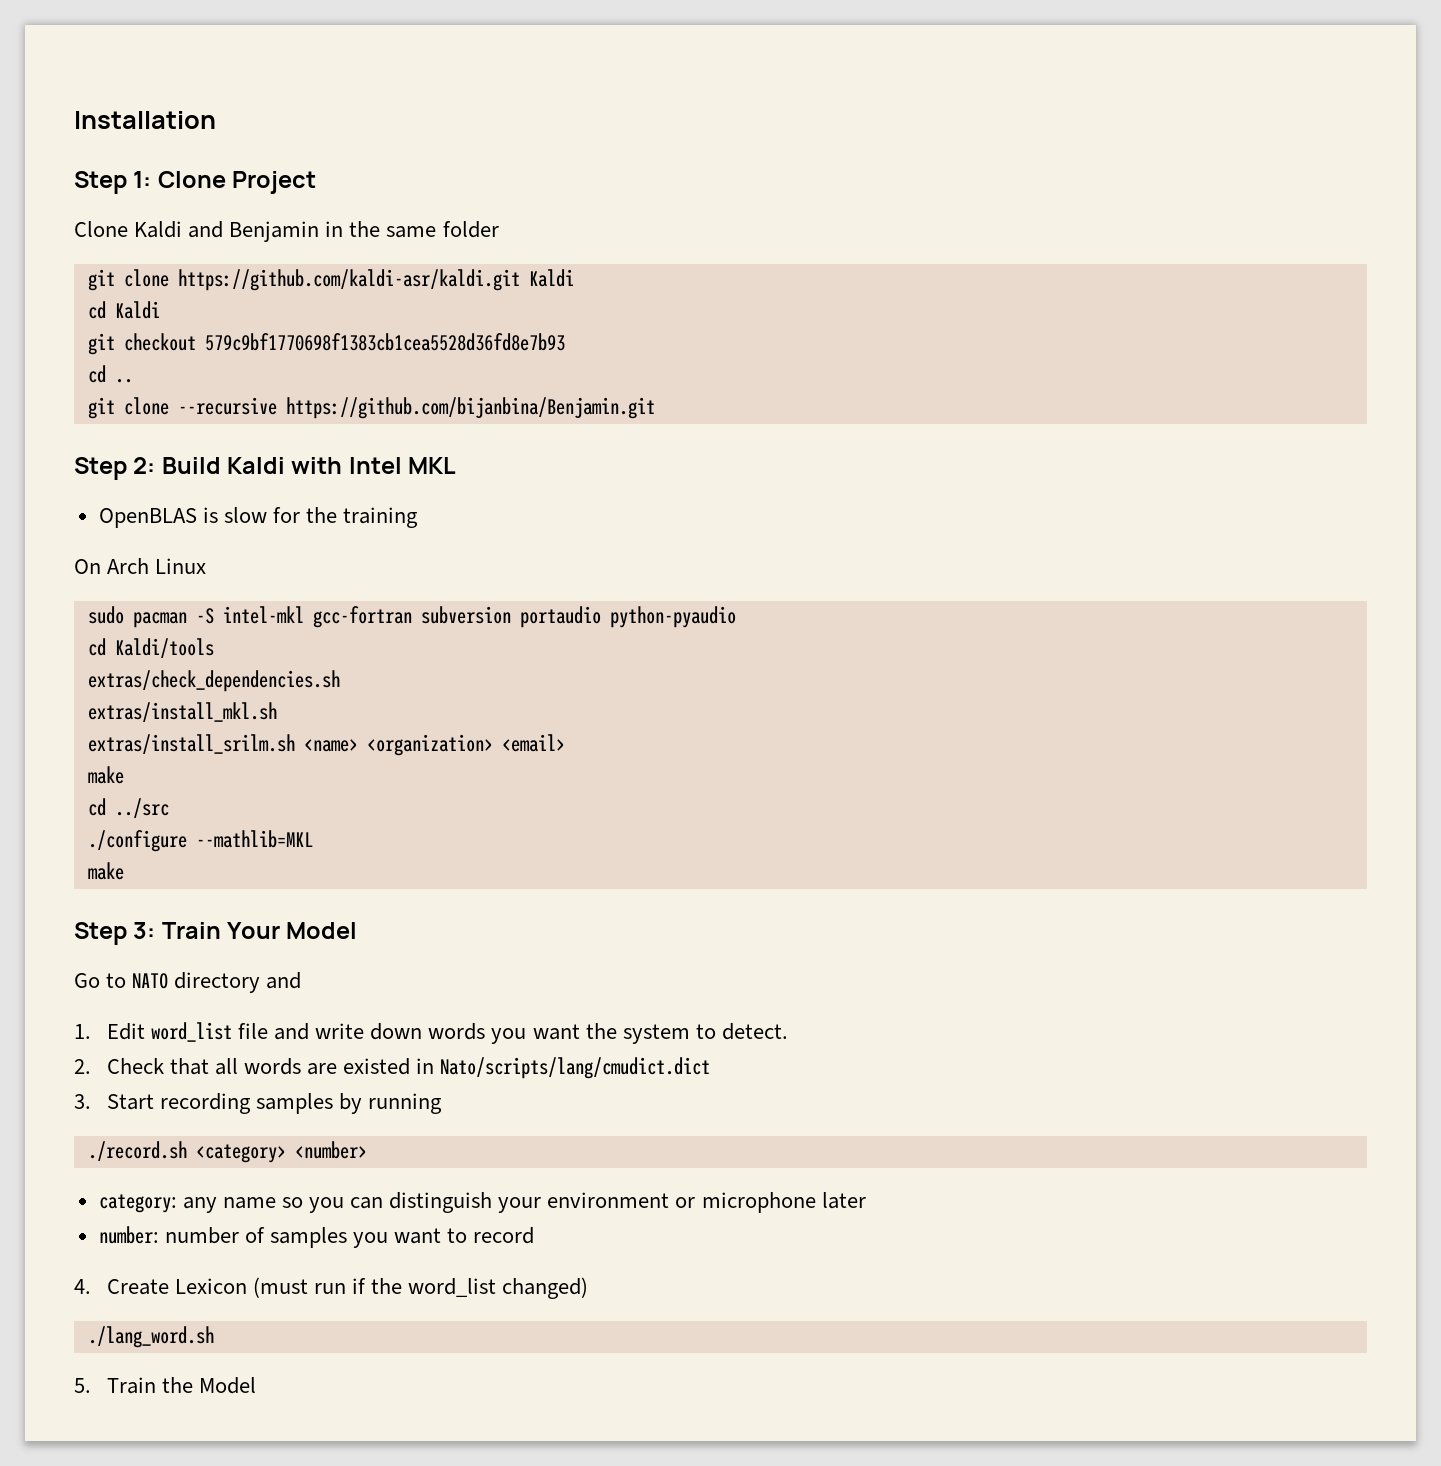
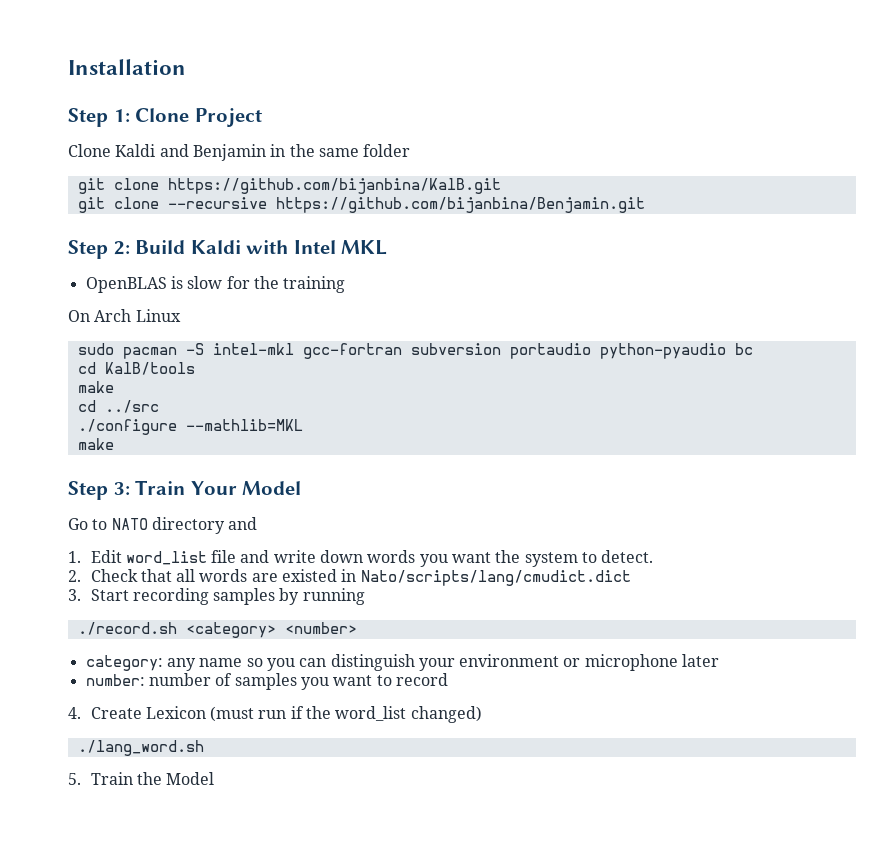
- git clone https://github.com/kaldi-asr/kaldi.git Kaldi
- cd Kaldi
- git checkout 579c9bf1770698f1383cb1cea5528d36fd8e7b93
- cd ..
+ git clone https://github.com/bijanbina/KalB.git
- sudo pacman -S intel-mkl gcc-fortran subversion portaudio python-pyaudio
- cd Kaldi/tools
- extras/check_dependencies.sh
- extras/install_mkl.sh
- extras/install_srilm.sh <name> <organization> <email>
+ sudo pacman -S intel-mkl gcc-fortran subversion portaudio python-pyaudio bc
+ cd KalB/tools

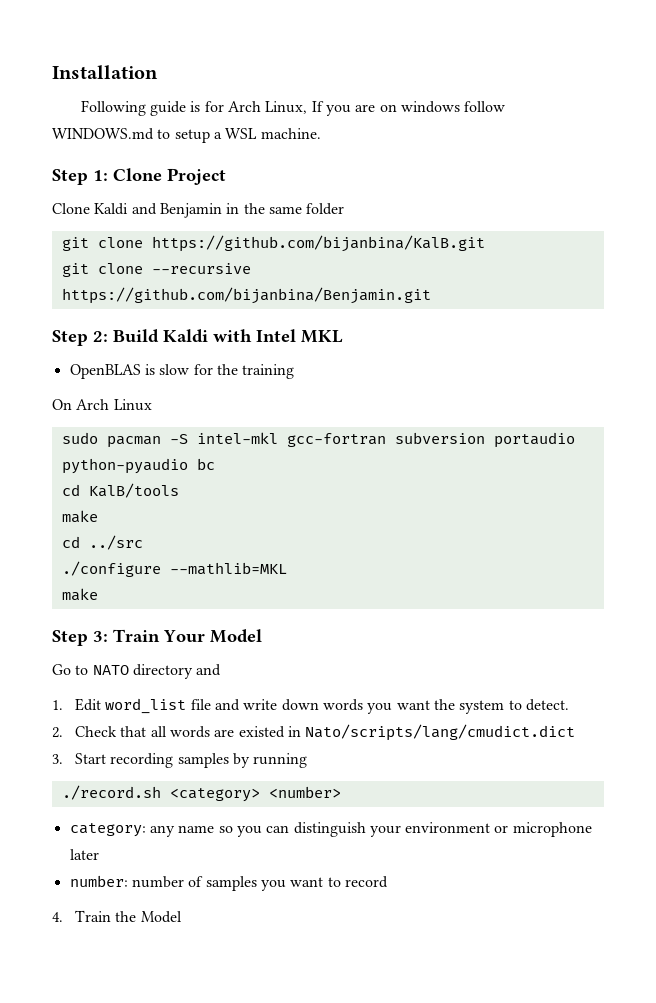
+ Following guide is for Arch Linux, If you are on windows follow WINDOWS.md to setup a WSL machine.
- 4. Create Lexicon (must run if the word_list changed)
- ./lang_word.sh
- 5. Train the Model
+ 4. Train the Model

